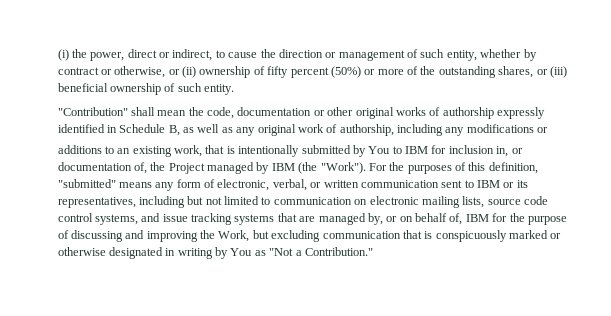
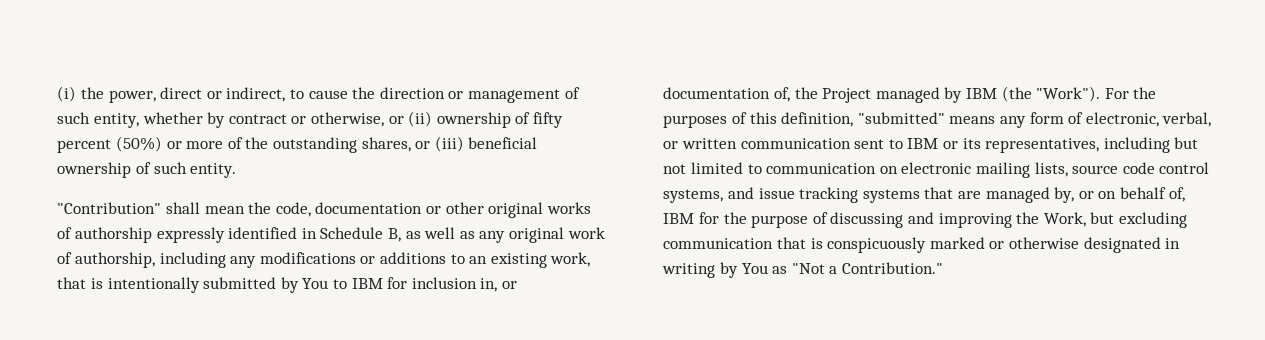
- "Contribution" shall mean the code, documentation or other original works of authorship expressly identified in Schedule B, as well as any original work of authorship, including any modifications or
- additions to an existing work, that is intentionally submitted by You to IBM for inclusion in, or documentation of, the Project managed by IBM (the "Work").
+ "Contribution" shall mean the code, documentation or other original works of authorship expressly identified in Schedule B, as well as any original work of authorship, including any modifications or additions to an existing work, that is intentionally submitted by You to IBM for inclusion in, or documentation of, the Project managed by IBM (the "Work").

